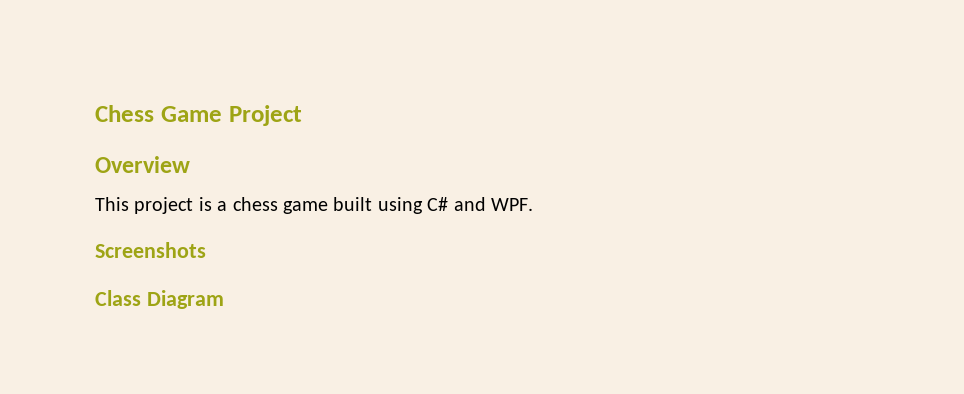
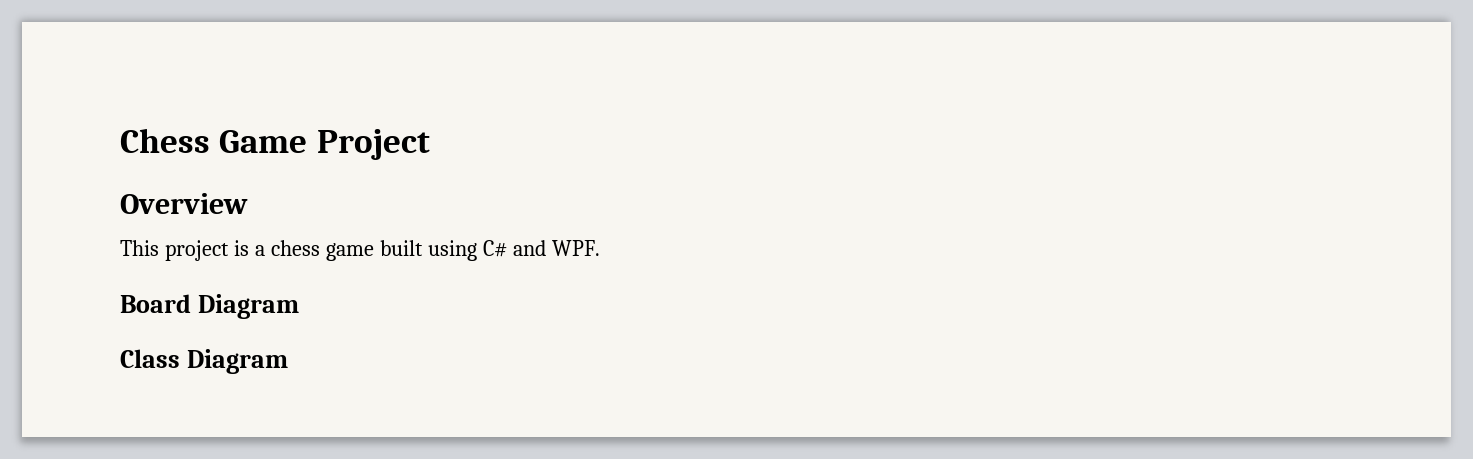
- Screenshots
+ Board Diagram

